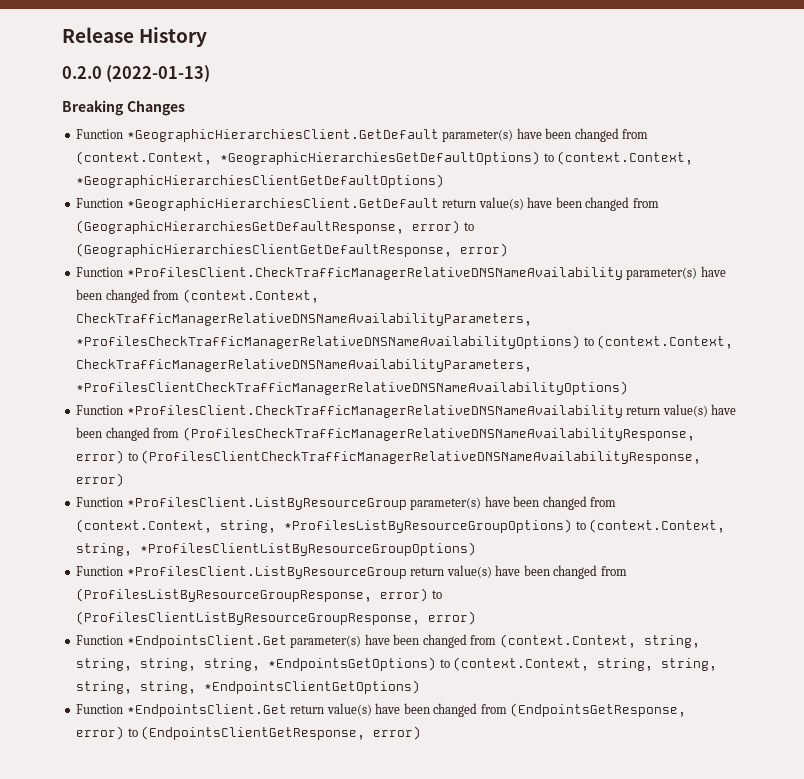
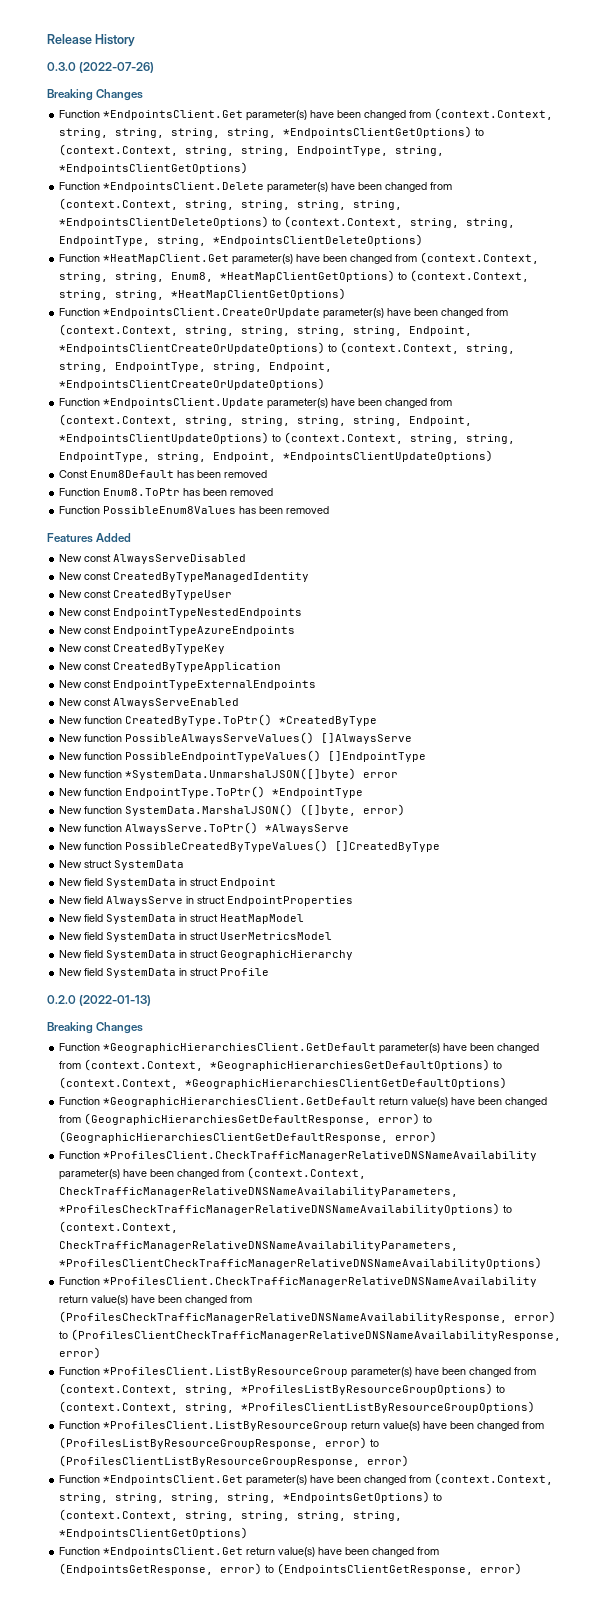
+ 0.3.0 (2022-07-26)
+ Breaking Changes
+ Function *EndpointsClient.Get parameter(s) have been changed from (context.Context, string, string, string, string, *EndpointsClientGetOptions) to (context.Context, string, string, EndpointType, string, *EndpointsClientGetOptions)
+ Function *EndpointsClient.Delete parameter(s) have been changed from (context.Context, string, string, string, string, *EndpointsClientDeleteOptions) to (context.Context, string, string, EndpointType, string, *EndpointsClientDeleteOptions)
+ Function *HeatMapClient.Get parameter(s) have been changed from (context.Context, string, string, Enum8, *HeatMapClientGetOptions) to (context.Context, string, string, *HeatMapClientGetOptions)
+ Function *EndpointsClient.CreateOrUpdate parameter(s) have been changed from (context.Context, string, string, string, string, Endpoint, *EndpointsClientCreateOrUpdateOptions) to (context.Context, string, string, EndpointType, string, Endpoint, *EndpointsClientCreateOrUpdateOptions)
+ Function *EndpointsClient.Update parameter(s) have been changed from (context.Context, string, string, string, string, Endpoint, *EndpointsClientUpdateOptions) to (context.Context, string, string, EndpointType, string, Endpoint, *EndpointsClientUpdateOptions)
+ Const Enum8Default has been removed
+ Function Enum8.ToPtr has been removed
+ Function PossibleEnum8Values has been removed
+ Features Added
+ New const AlwaysServeDisabled
+ New const CreatedByTypeManagedIdentity
+ New const CreatedByTypeUser
+ New const EndpointTypeNestedEndpoints
+ New const EndpointTypeAzureEndpoints
+ New const CreatedByTypeKey
+ New const CreatedByTypeApplication
+ New const EndpointTypeExternalEndpoints
+ New const AlwaysServeEnabled
+ New function CreatedByType.ToPtr() *CreatedByType
+ New function PossibleAlwaysServeValues() []AlwaysServe
+ New function PossibleEndpointTypeValues() []EndpointType
+ New function *SystemData.UnmarshalJSON([]byte) error
+ New function EndpointType.ToPtr() *EndpointType
+ New function SystemData.MarshalJSON() ([]byte, error)
+ New function AlwaysServe.ToPtr() *AlwaysServe
+ New function PossibleCreatedByTypeValues() []CreatedByType
+ New struct SystemData
+ New field SystemData in struct Endpoint
+ New field AlwaysServe in struct EndpointProperties
+ New field SystemData in struct HeatMapModel
+ New field SystemData in struct UserMetricsModel
+ New field SystemData in struct GeographicHierarchy
+ New field SystemData in struct Profile

